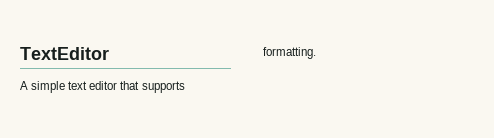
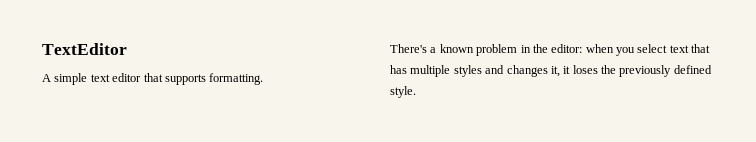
+ There's a known problem in the editor: when you select text that has multiple styles and changes it, it loses the previously defined style.

